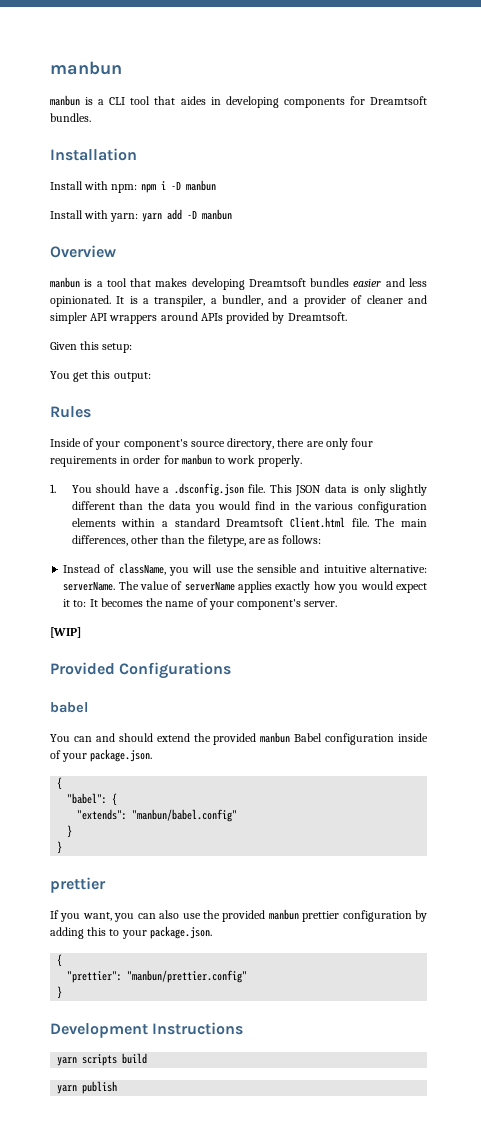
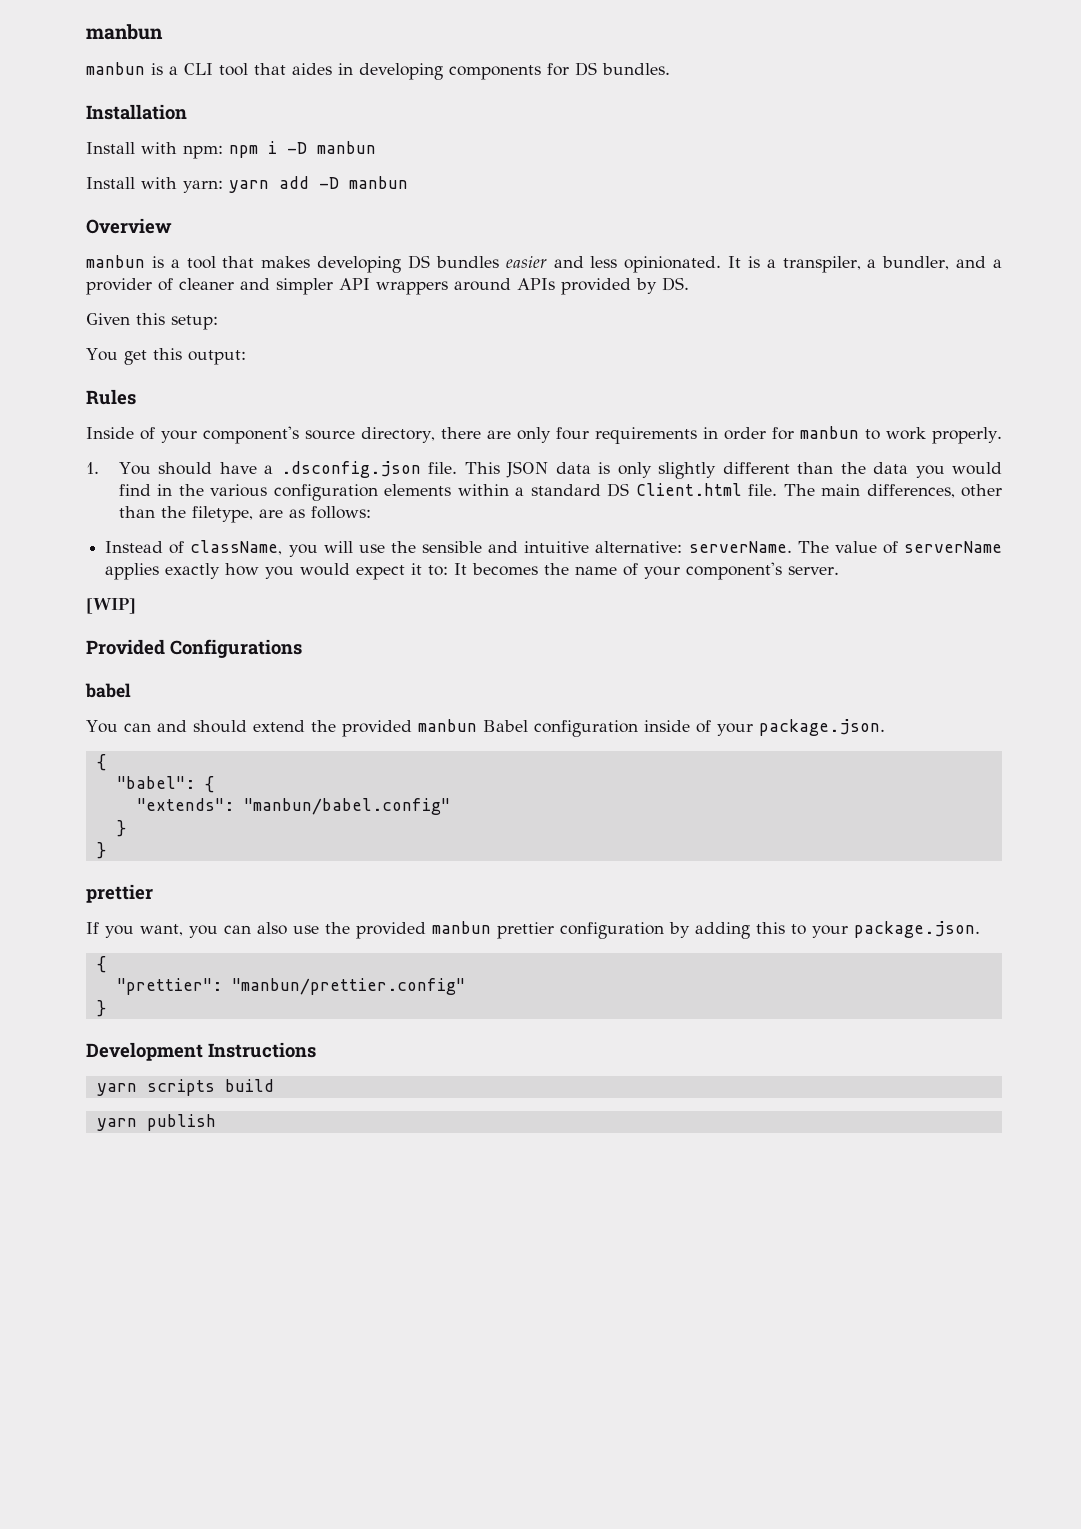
- manbun is a CLI tool that aides in developing components for Dreamtsoft bundles.
+ manbun is a CLI tool that aides in developing components for DS bundles.
- manbun is a tool that makes developing Dreamtsoft bundles easier and less opinionated.
+ manbun is a tool that makes developing DS bundles easier and less opinionated.
- It is a transpiler, a bundler, and a provider of cleaner and simpler API wrappers around APIs provided by Dreamtsoft.
+ It is a transpiler, a bundler, and a provider of cleaner and simpler API wrappers around APIs provided by DS.
- This JSON data is only slightly different than the data you would find in the various configuration elements within a standard Dreamtsoft Client.html file.
+ This JSON data is only slightly different than the data you would find in the various configuration elements within a standard DS Client.html file.

